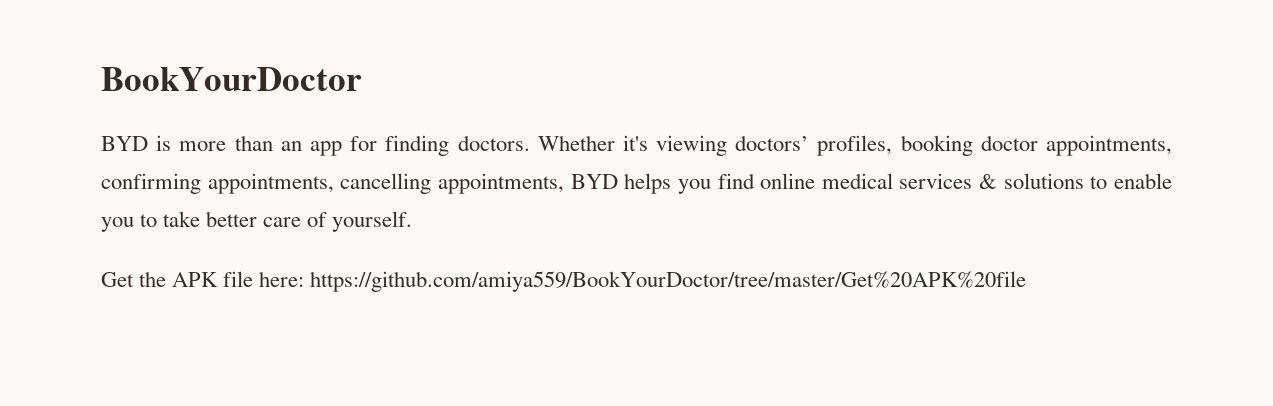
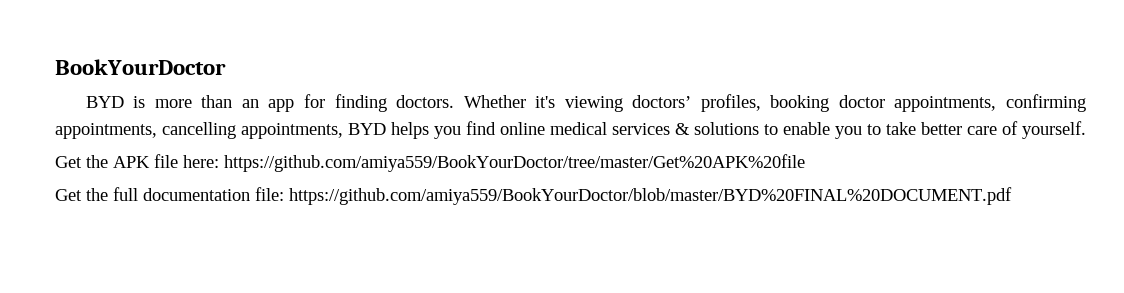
+ Get the full documentation file: https://github.com/amiya559/BookYourDoctor/blob/master/BYD%20FINAL%20DOCUMENT.pdf

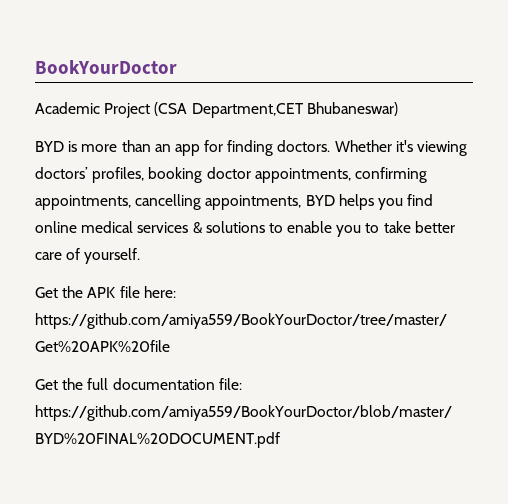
+ Academic Project (CSA Department,CET Bhubaneswar)

